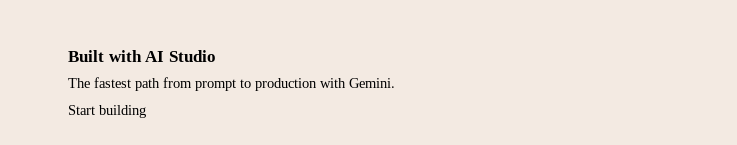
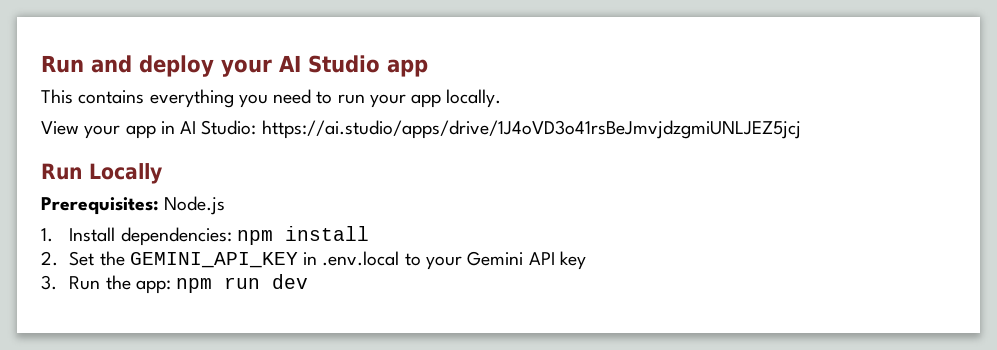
- Built with AI Studio
- The fastest path from prompt to production with Gemini.
- Start building
+ Run and deploy your AI Studio app
+ This contains everything you need to run your app locally.
+ View your app in AI Studio: https://ai.studio/apps/drive/1J4oVD3o41rsBeJmvjdzgmiUNLJEZ5jcj
+ Run Locally
+ Prerequisites: Node.js
+ 1. Install dependencies: npm install
+ 2. Set the GEMINI_API_KEY in .env.local to your Gemini API key
+ 3. Run the app: npm run dev

